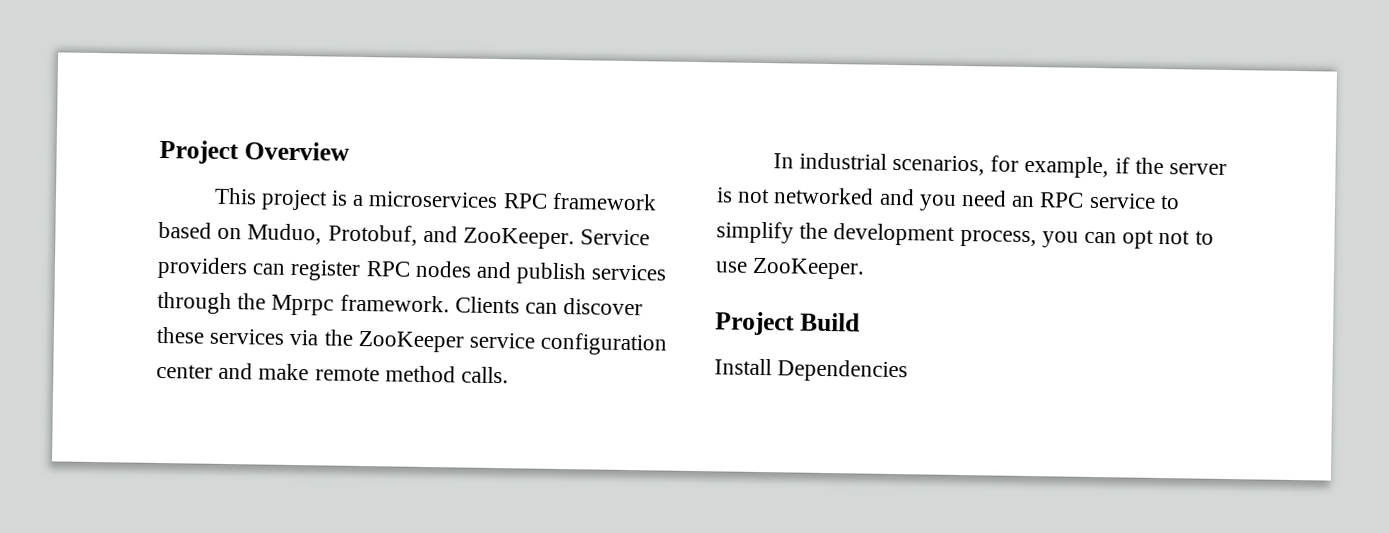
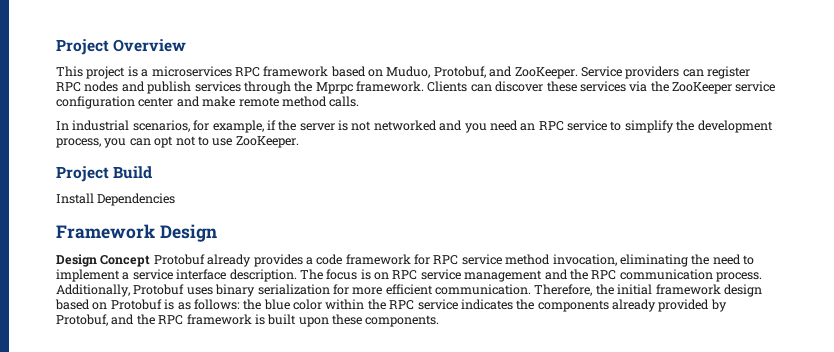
+ Framework Design
+ Design Concept Protobuf already provides a code framework for RPC service method invocation, eliminating the need to implement a service interface description. The focus is on RPC service management and the RPC communication process. Additionally, Protobuf uses binary serialization for more efficient communication. Therefore, the initial framework design based on Protobuf is as follows: the blue color within the RPC service indicates the components already provided by Protobuf, and the RPC framework is built upon these components.

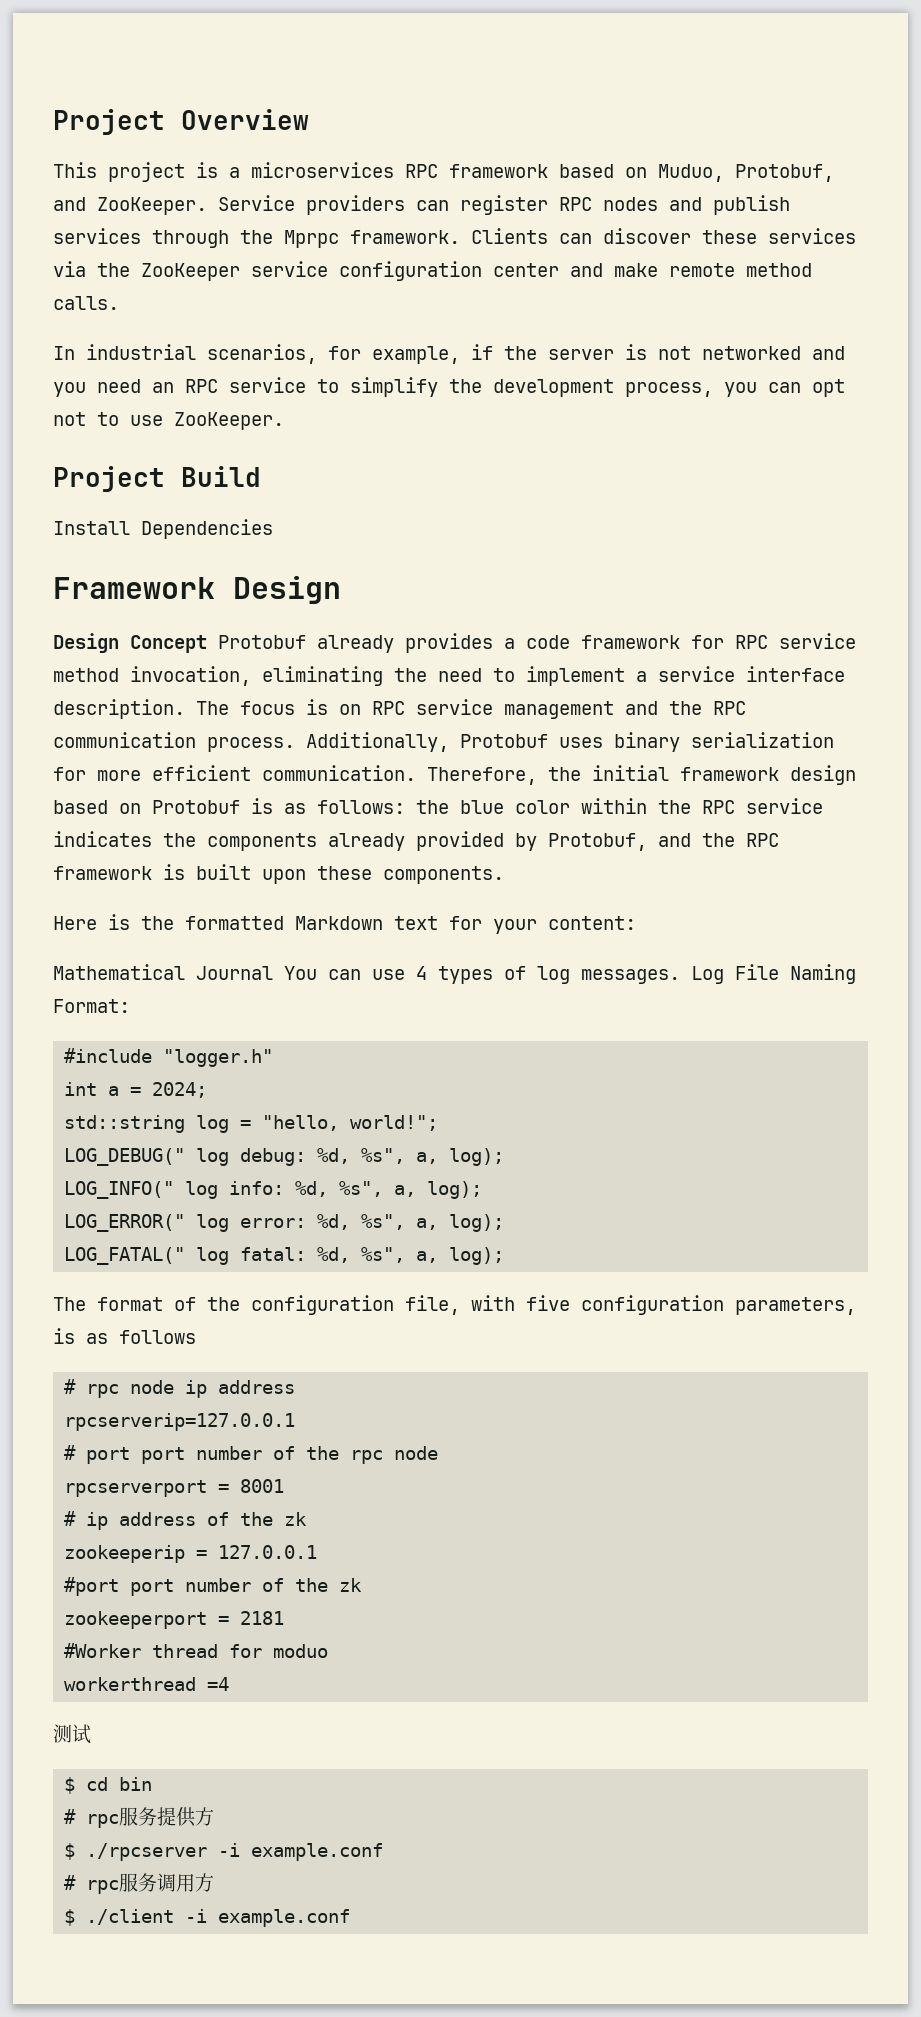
+ Here is the formatted Markdown text for your content:
+ Mathematical Journal You can use 4 types of log messages. Log File Naming Format:
+ #include "logger.h"
+ int a = 2024;
+ std::string log = "hello, world!";
+ LOG_DEBUG(" log debug: %d, %s", a, log);
+ LOG_INFO(" log info: %d, %s", a, log);
+ LOG_ERROR(" log error: %d, %s", a, log);
+ LOG_FATAL(" log fatal: %d, %s", a, log);
+ The format of the configuration file, with five configuration parameters, is as follows
+ # rpc node ip address
+ rpcserverip=127.0.0.1
+ # port port number of the rpc node
+ rpcserverport = 8001
+ # ip address of the zk
+ zookeeperip = 127.0.0.1
+ #port port number of the zk
+ zookeeperport = 2181
+ #Worker thread for moduo
+ workerthread =4
+ 测试
+ $ cd bin
+ # rpc服务提供方
+ $ ./rpcserver -i example.conf
+ # rpc服务调用方
+ $ ./client -i example.conf

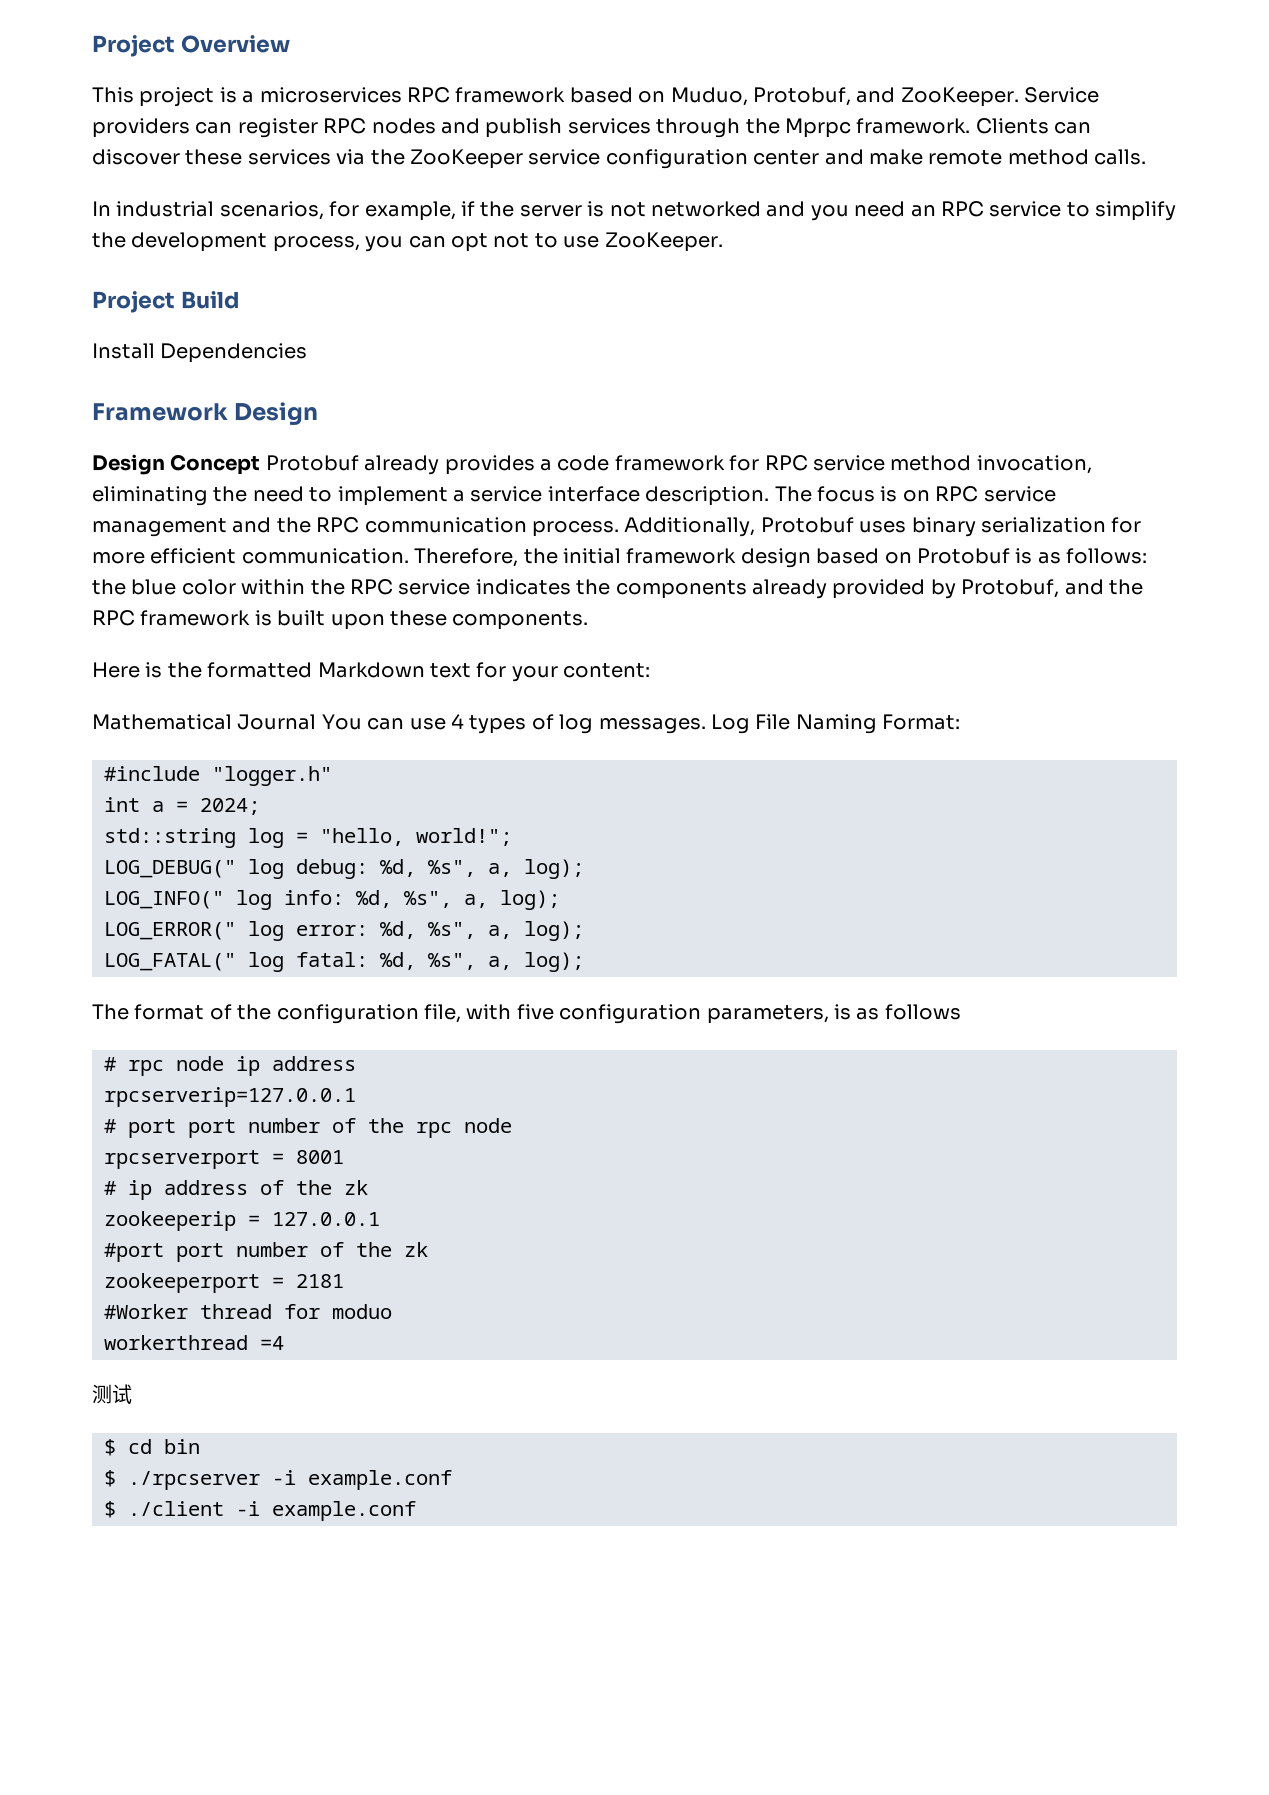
- # rpc服务提供方
- # rpc服务调用方

